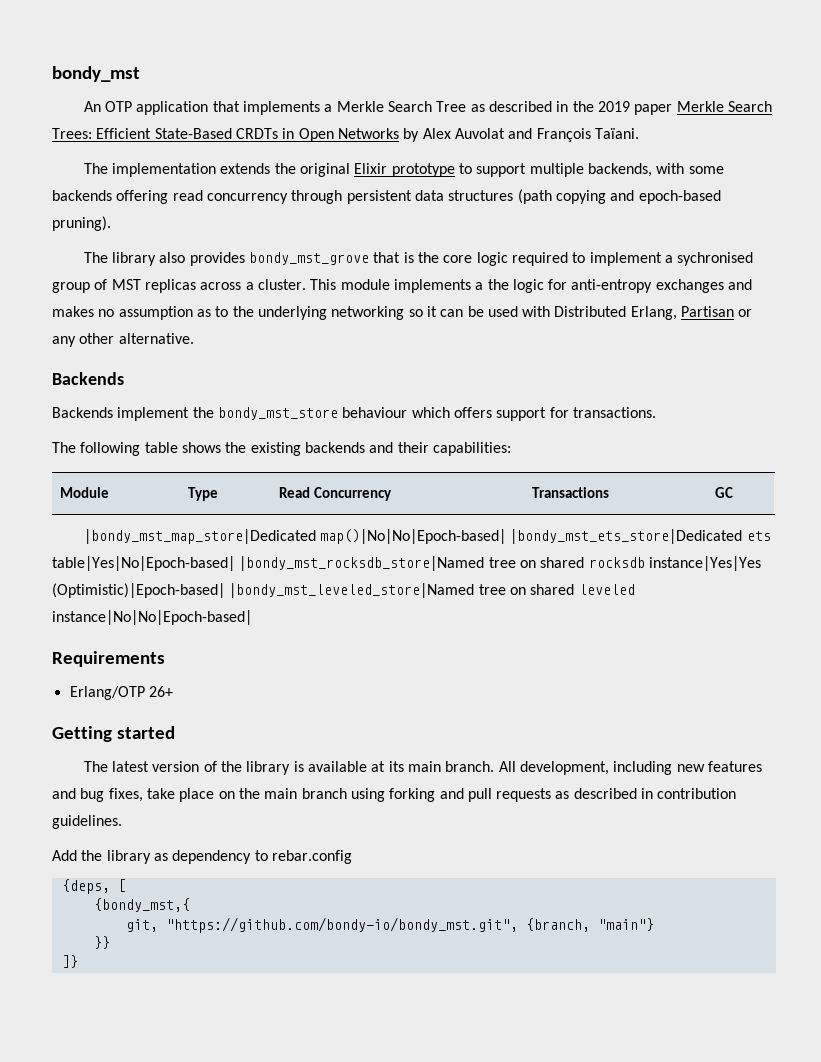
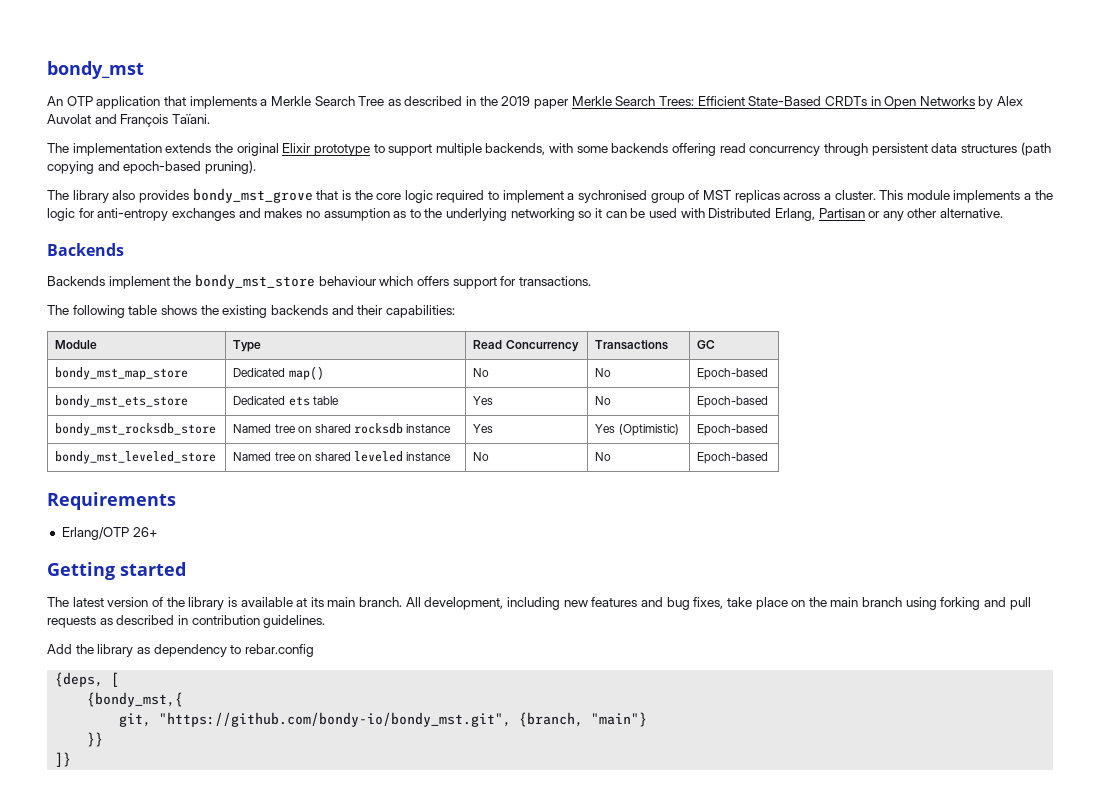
- |bondy_mst_map_store|Dedicated map()|No|No|Epoch-based| |bondy_mst_ets_store|Dedicated ets table|Yes|No|Epoch-based| |bondy_mst_rocksdb_store|Named tree on shared rocksdb instance|Yes|Yes (Optimistic)|Epoch-based| |bondy_mst_leveled_store|Named tree on shared leveled instance|No|No|Epoch-based|
+ bondy_mst_map_store | Dedicated map() | No | No | Epoch-based
+ bondy_mst_ets_store | Dedicated ets table | Yes | No | Epoch-based
+ bondy_mst_rocksdb_store | Named tree on shared rocksdb instance | Yes | Yes (Optimistic) | Epoch-based
+ bondy_mst_leveled_store | Named tree on shared leveled instance | No | No | Epoch-based

